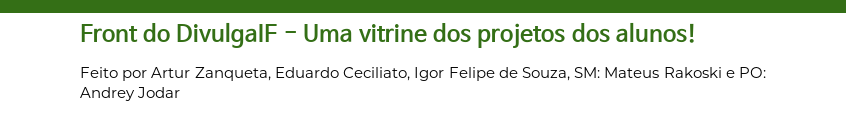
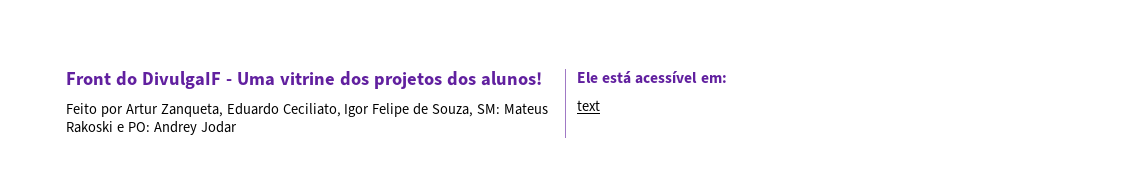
+ Ele está acessível em:
+ text

